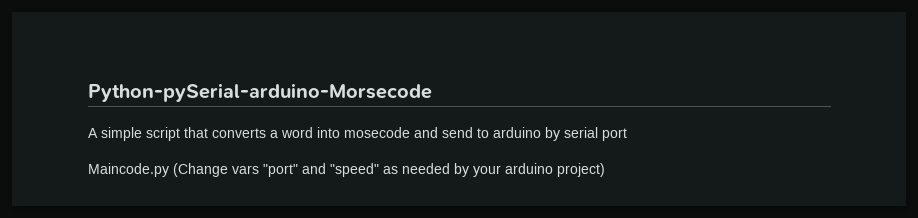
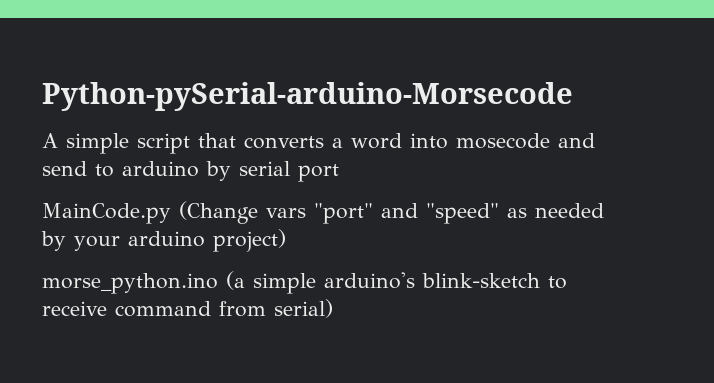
- Maincode.py (Change vars "port" and "speed" as needed by your arduino project)
+ MainCode.py (Change vars "port" and "speed" as needed by your arduino project)
+ morse_python.ino (a simple arduino's blink-sketch to receive command from serial)

